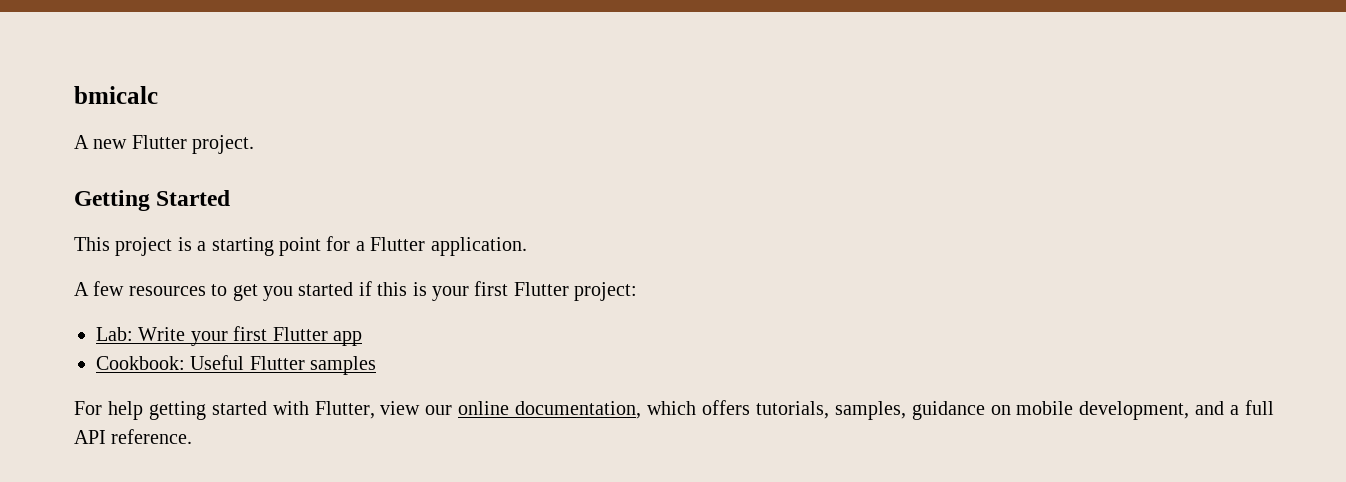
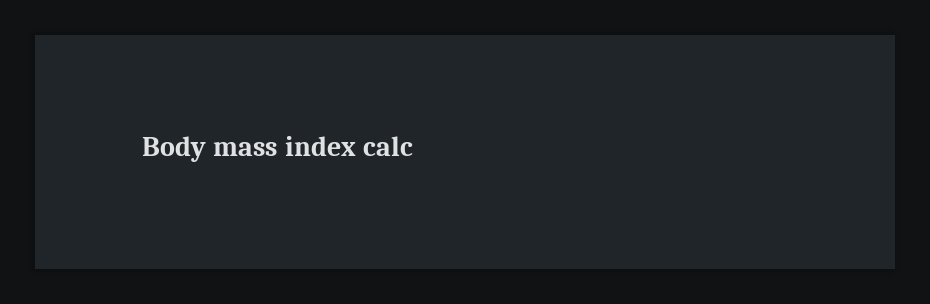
- bmicalc
- A new Flutter project.
- Getting Started
- This project is a starting point for a Flutter application.
- A few resources to get you started if this is your first Flutter project:
- Lab: Write your first Flutter app
- Cookbook: Useful Flutter samples
- For help getting started with Flutter, view our online documentation, which offers tutorials, samples, guidance on mobile development, and a full API reference.
+ Body mass index calc

